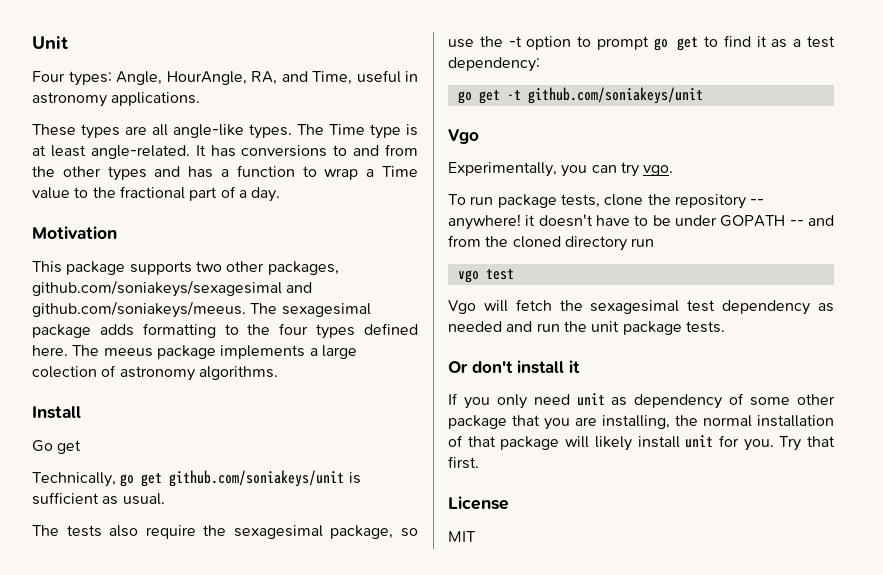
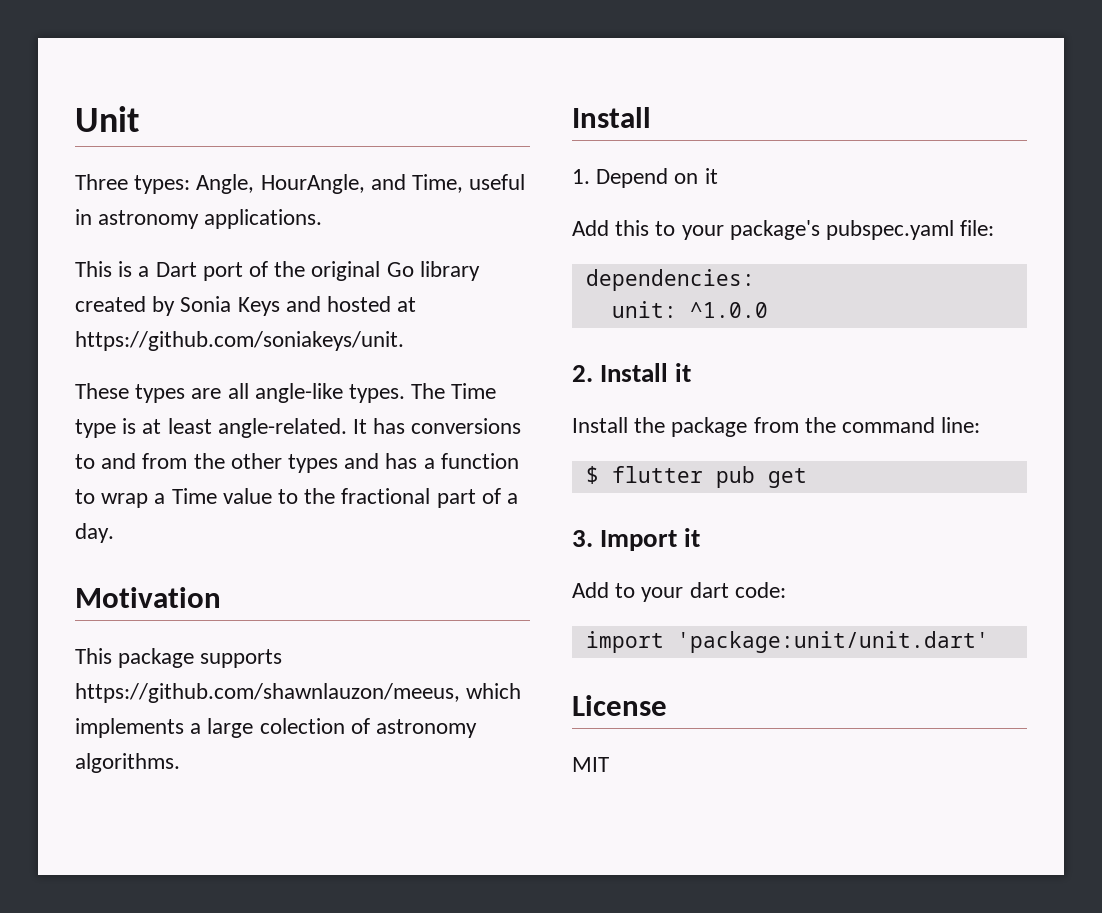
- Four types: Angle, HourAngle, RA, and Time, useful in astronomy applications.
+ Three types: Angle, HourAngle, and Time, useful in astronomy applications.
+ This is a Dart port of the original Go library created by Sonia Keys and hosted at https://github.com/soniakeys/unit.
- This package supports two other packages, github.com/soniakeys/sexagesimal and github.com/soniakeys/meeus. The sexagesimal package adds formatting to the four types defined here. The meeus package implements a large colection of astronomy algorithms.
+ This package supports https://github.com/shawnlauzon/meeus, which implements a large colection of astronomy algorithms.
- Go get
- Technically, go get github.com/soniakeys/unit is sufficient as usual.
- The tests also require the sexagesimal package, so use the -t option to prompt go get to find it as a test dependency:
- go get -t github.com/soniakeys/unit
- Vgo
- Experimentally, you can try vgo.
- To run package tests, clone the repository -- anywhere! it doesn't have to be under GOPATH -- and from the cloned directory run
- vgo test
- Vgo will fetch the sexagesimal test dependency as needed and run the unit package tests.
- Or don't install it
- If you only need unit as dependency of some other package that you are installing, the normal installation of that package will likely install unit for you. Try that first.
+ 1. Depend on it
+ Add this to your package's pubspec.yaml file:
+ dependencies:
+ unit: ^1.0.0
+ 2. Install it
+ Install the package from the command line:
+ $ flutter pub get
+ 3. Import it
+ Add to your dart code:
+ import 'package:unit/unit.dart'

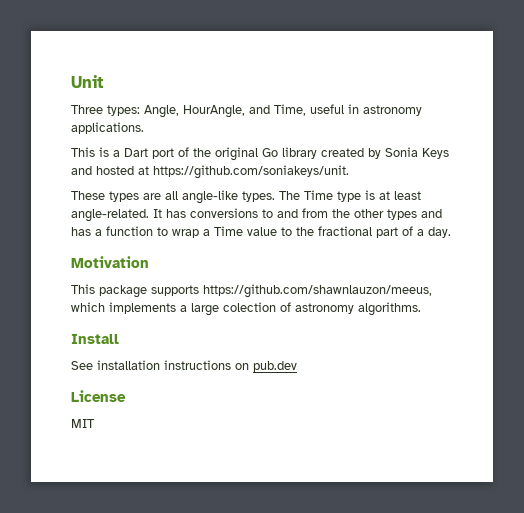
- 1. Depend on it
- Add this to your package's pubspec.yaml file:
- dependencies:
- unit: ^1.0.0
- 2. Install it
- Install the package from the command line:
- $ flutter pub get
- 3. Import it
- Add to your dart code:
- import 'package:unit/unit.dart'
+ See installation instructions on pub.dev

